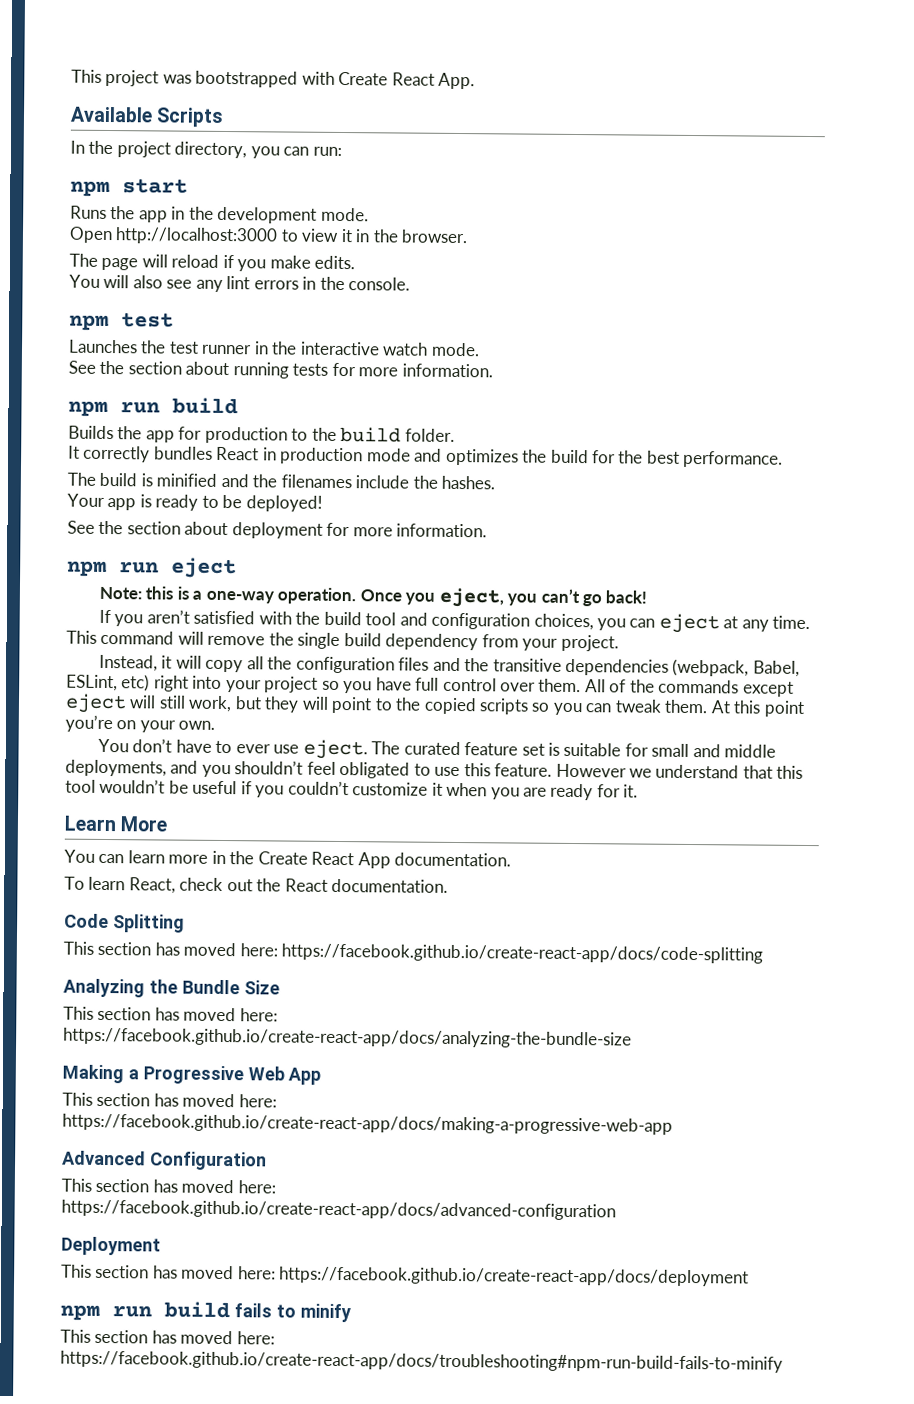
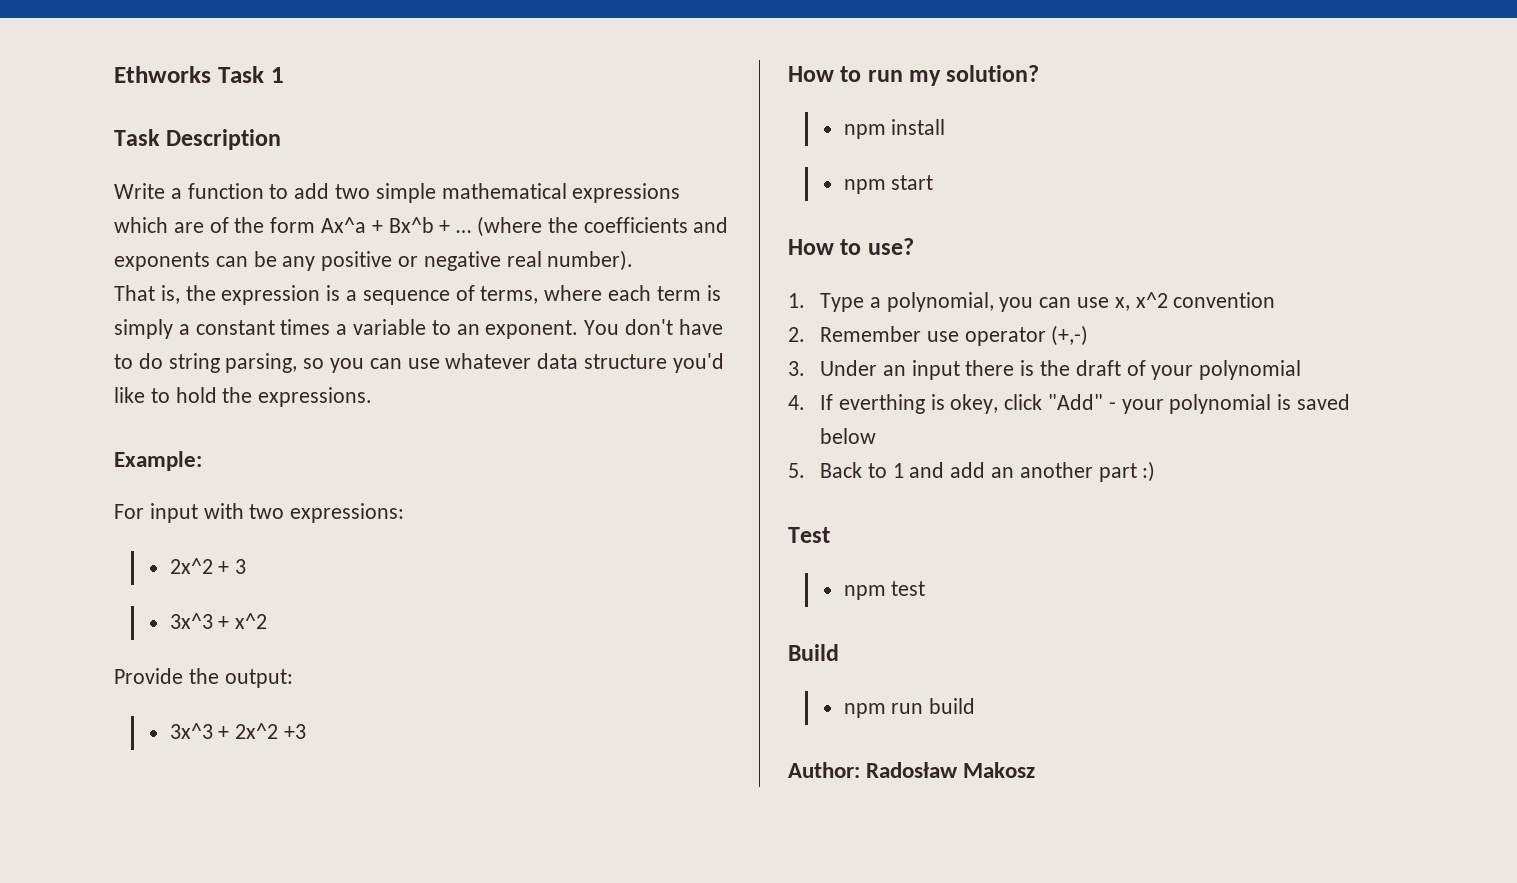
- This project was bootstrapped with Create React App.
- Available Scripts
- In the project directory, you can run:
+ Ethworks Task 1
+ Task Description
+ Write a function to add two simple mathematical expressions which are of the form Ax^a + Bx^b + … (where the coefficients and exponents can be any positive or negative real number).
+ That is, the expression is a sequence of terms, where each term is simply a constant times a variable to an exponent. You don't have to do string parsing, so you can use whatever data structure you'd like to hold the expressions.
+ Example:
+ For input with two expressions:
+ 2x^2 + 3
+ 3x^3 + x^2
+ Provide the output:
+ 3x^3 + 2x^2 +3
+ How to run my solution?
+ npm install
  npm start
- Runs the app in the development mode.
- Open http://localhost:3000 to view it in the browser.
- The page will reload if you make edits.
- You will also see any lint errors in the console.
+ How to use?
+ 1. Type a polynomial, you can use x, x^2 convention
+ 2. Remember use operator (+,-)
+ 3. Under an input there is the draft of your polynomial
+ 4. If everthing is okey, click "Add" - your polynomial is saved below
+ 5. Back to 1 and add an another part :)
+ Test
  npm test
- Launches the test runner in the interactive watch mode.
- See the section about running tests for more information.
+ Build
  npm run build
- Builds the app for production to the build folder.
- It correctly bundles React in production mode and optimizes the build for the best performance.
- The build is minified and the filenames include the hashes.
- Your app is ready to be deployed!
- See the section about deployment for more information.
- npm run eject
- Note: this is a one-way operation. Once you eject, you can’t go back!
- If you aren’t satisfied with the build tool and configuration choices, you can eject at any time. This command will remove the single build dependency from your project.
- Instead, it will copy all the configuration files and the transitive dependencies (webpack, Babel, ESLint, etc) right into your project so you have full control over them. All of the commands except eject will still work, but they will point to the copied scripts so you can tweak them. At this point you’re on your own.
- You don’t have to ever use eject. The curated feature set is suitable for small and middle deployments, and you shouldn’t feel obligated to use this feature. However we understand that this tool wouldn’t be useful if you couldn’t customize it when you are ready for it.
- Learn More
- You can learn more in the Create React App documentation.
- To learn React, check out the React documentation.
- Code Splitting
- This section has moved here: https://facebook.github.io/create-react-app/docs/code-splitting
- Analyzing the Bundle Size
- This section has moved here: https://facebook.github.io/create-react-app/docs/analyzing-the-bundle-size
- Making a Progressive Web App
- This section has moved here: https://facebook.github.io/create-react-app/docs/making-a-progressive-web-app
- Advanced Configuration
- This section has moved here: https://facebook.github.io/create-react-app/docs/advanced-configuration
- Deployment
- This section has moved here: https://facebook.github.io/create-react-app/docs/deployment
- npm run build fails to minify
- This section has moved here: https://facebook.github.io/create-react-app/docs/troubleshooting#npm-run-build-fails-to-minify
+ Author: Radosław Makosz

